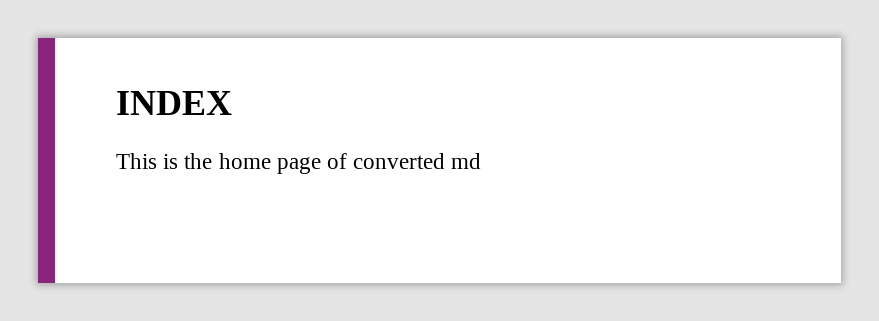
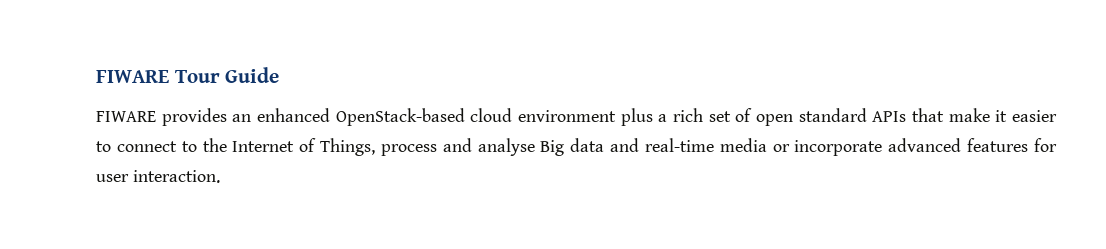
- INDEX
- This is the home page of converted md
+ FIWARE Tour Guide
+ FIWARE provides an enhanced OpenStack-based cloud environment plus a rich set of open standard APIs that make it easier to connect to the Internet of Things, process and analyse Big data and real-time media or incorporate advanced features for user interaction.

